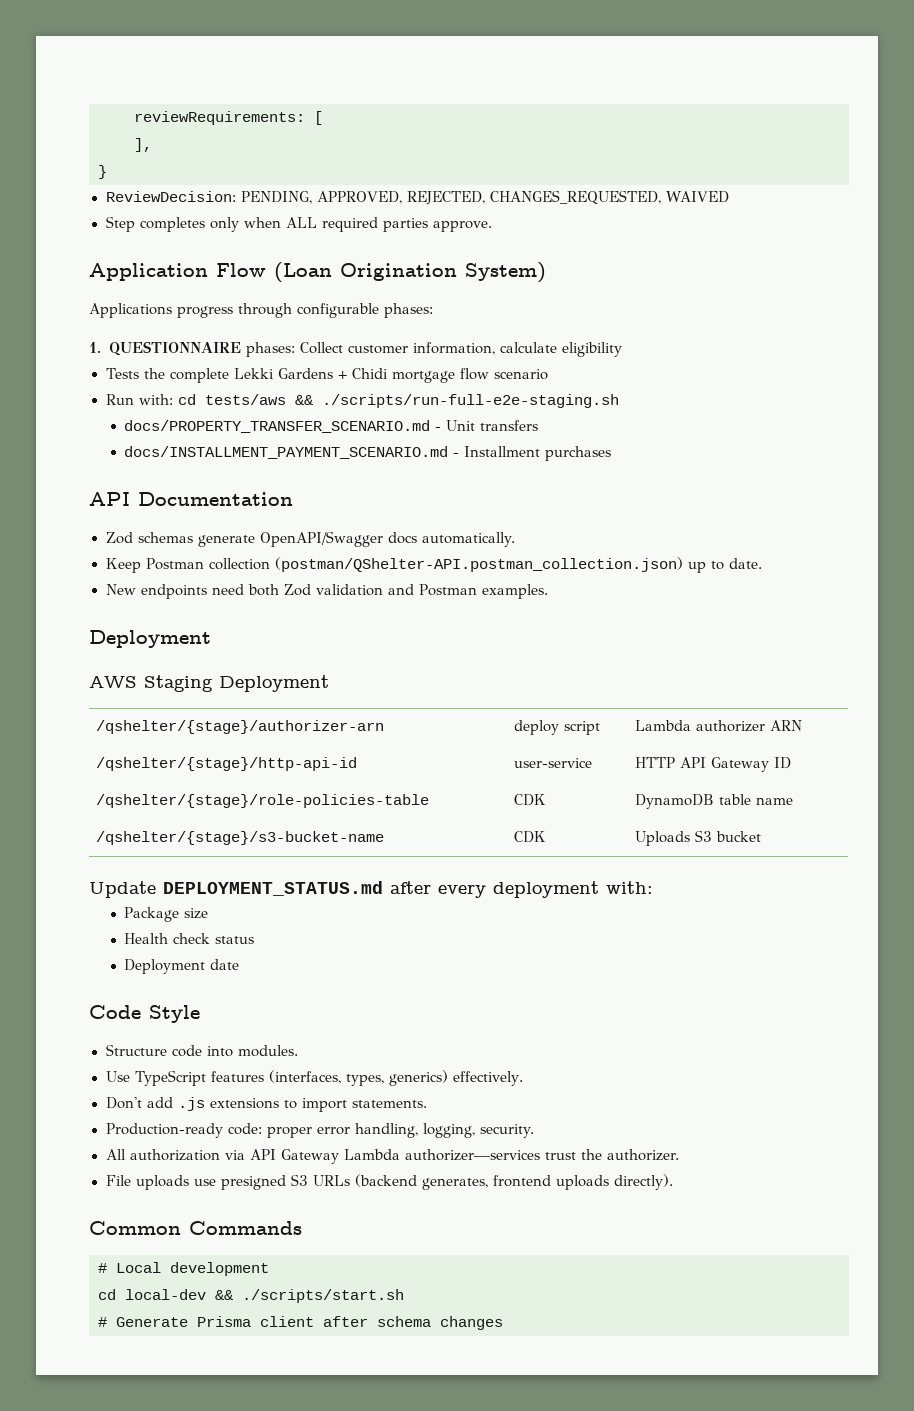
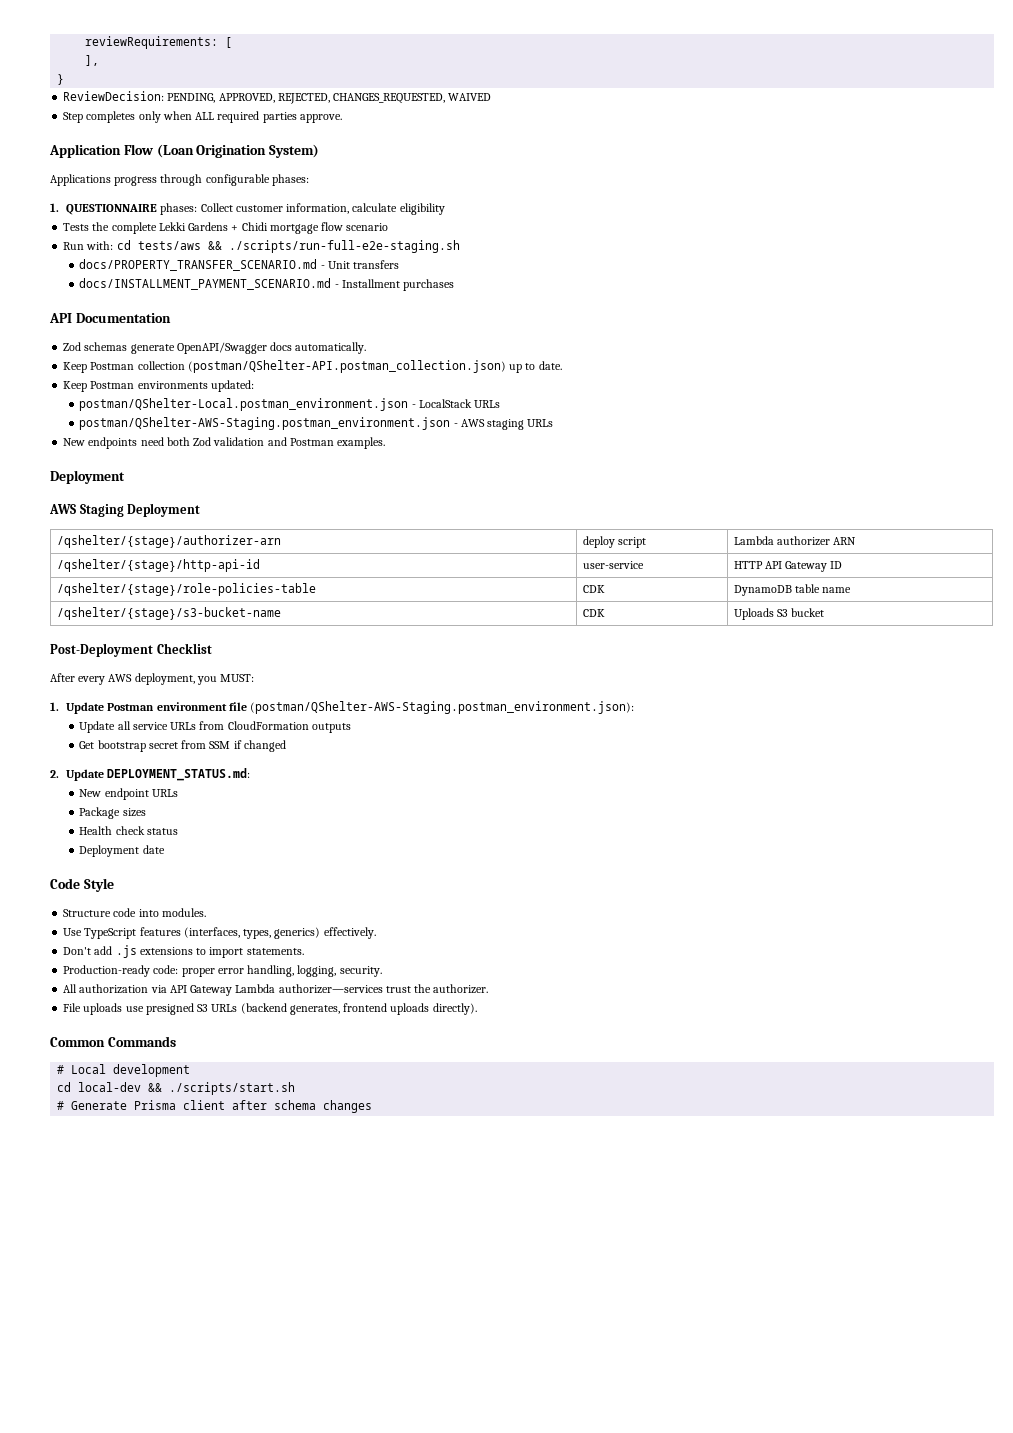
+ Keep Postman environments updated:
+ postman/QShelter-Local.postman_environment.json - LocalStack URLs
+ postman/QShelter-AWS-Staging.postman_environment.json - AWS staging URLs
- Update DEPLOYMENT_STATUS.md after every deployment with:
+ Post-Deployment Checklist
+ After every AWS deployment, you MUST:
+ 1. Update Postman environment file (postman/QShelter-AWS-Staging.postman_environment.json):
+ Update all service URLs from CloudFormation outputs
+ Get bootstrap secret from SSM if changed
+ 2. Update DEPLOYMENT_STATUS.md:
+ New endpoint URLs
- Package size
+ Package sizes

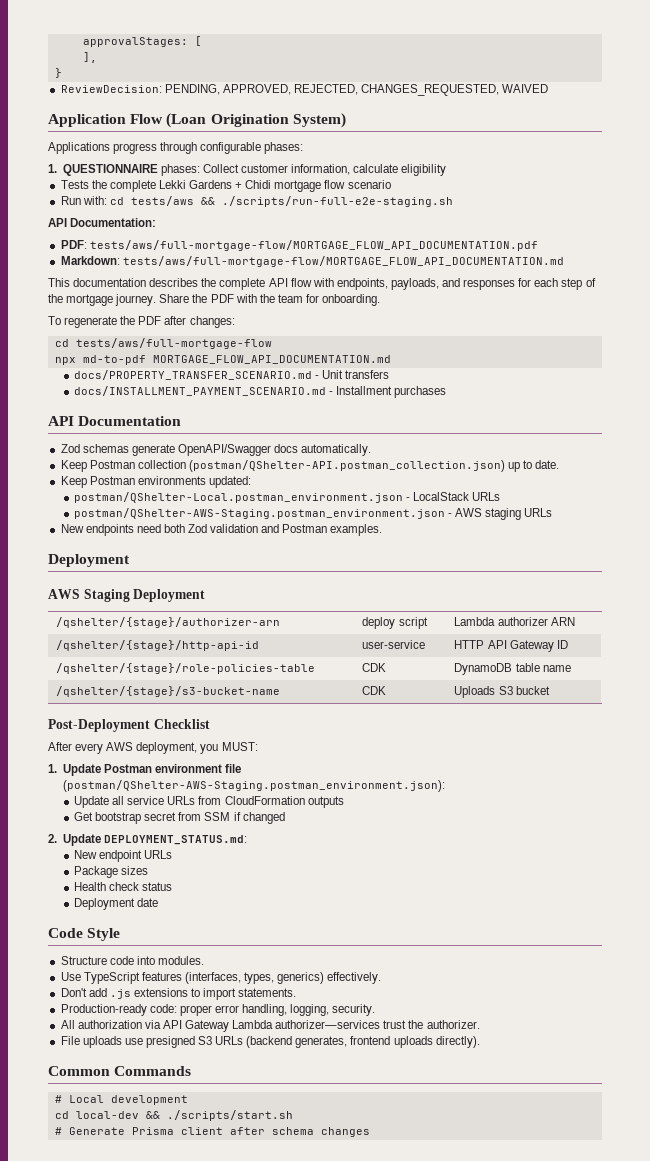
- reviewRequirements: [
+ approvalStages: [
- Step completes only when ALL required parties approve.
+ API Documentation:
+ PDF: tests/aws/full-mortgage-flow/MORTGAGE_FLOW_API_DOCUMENTATION.pdf
+ Markdown: tests/aws/full-mortgage-flow/MORTGAGE_FLOW_API_DOCUMENTATION.md
+ This documentation describes the complete API flow with endpoints, payloads, and responses for each step of the mortgage journey. Share the PDF with the team for onboarding.
+ To regenerate the PDF after changes:
+ cd tests/aws/full-mortgage-flow
+ npx md-to-pdf MORTGAGE_FLOW_API_DOCUMENTATION.md

